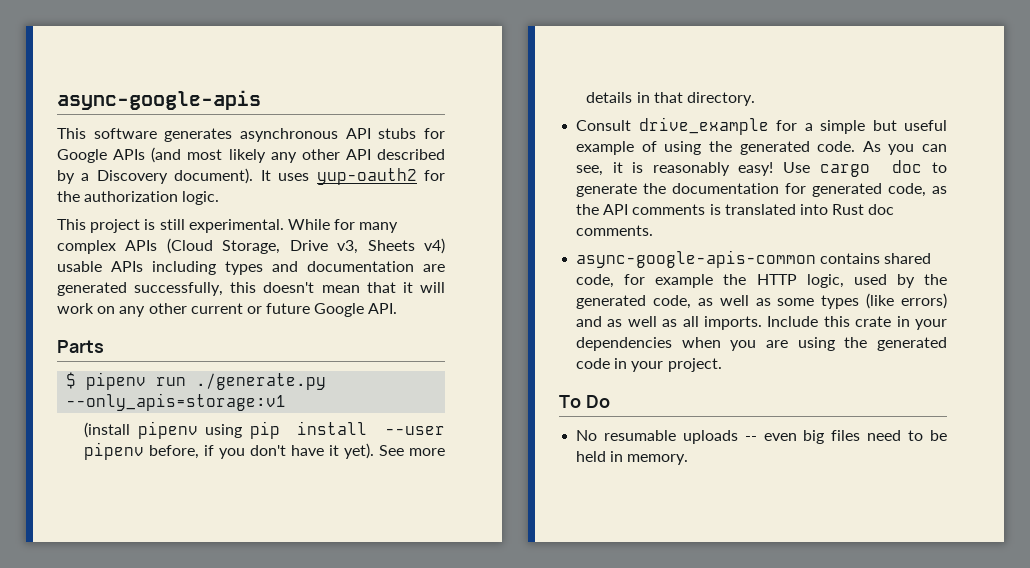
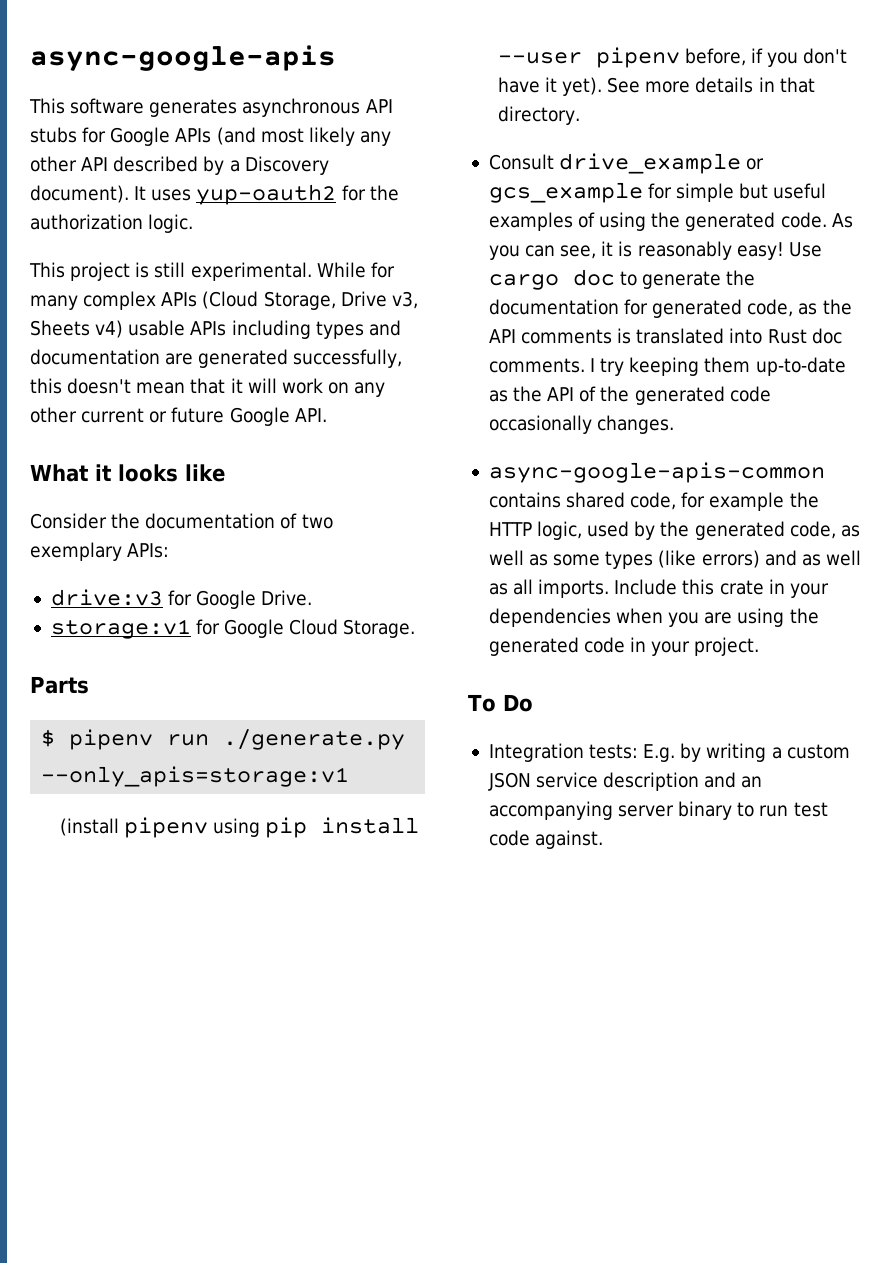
+ What it looks like
+ Consider the documentation of two exemplary APIs:
+ drive:v3 for Google Drive.
+ storage:v1 for Google Cloud Storage.
- Consult drive_example for a simple but useful example of using the generated code.
+ Consult drive_example or gcs_example for simple but useful examples of using the generated code.
+ I try keeping them up-to-date as the API of the generated code occasionally changes.
- No resumable uploads -- even big files need to be held in memory.
+ Integration tests: E.g. by writing a custom JSON service description and an accompanying server binary to run test code against.

